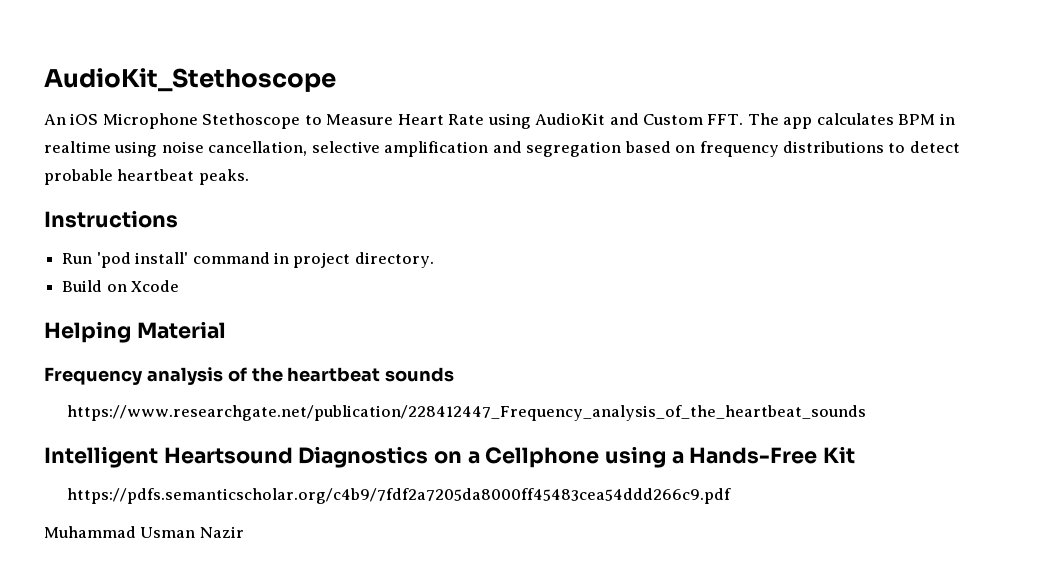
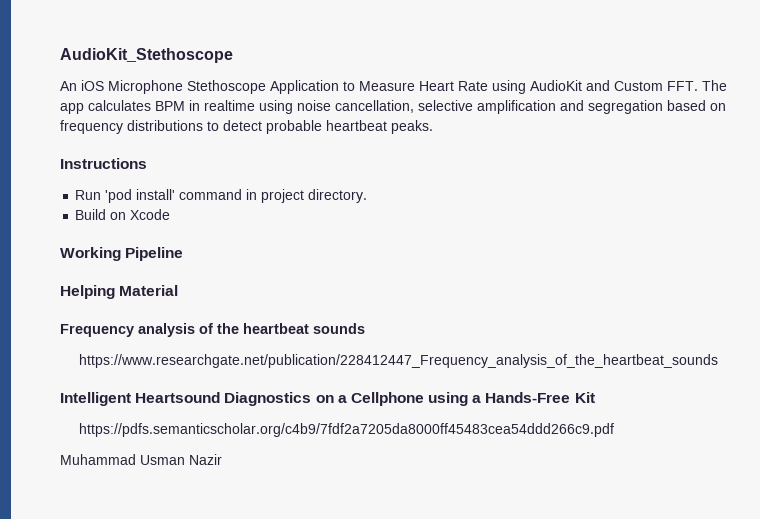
- An iOS Microphone Stethoscope to Measure Heart Rate using AudioKit and Custom FFT. The app calculates BPM in realtime using noise cancellation, selective amplification and segregation based on frequency distributions to detect probable heartbeat peaks.
+ An iOS Microphone Stethoscope Application to Measure Heart Rate using AudioKit and Custom FFT. The app calculates BPM in realtime using noise cancellation, selective amplification and segregation based on frequency distributions to detect probable heartbeat peaks.
+ Working Pipeline

